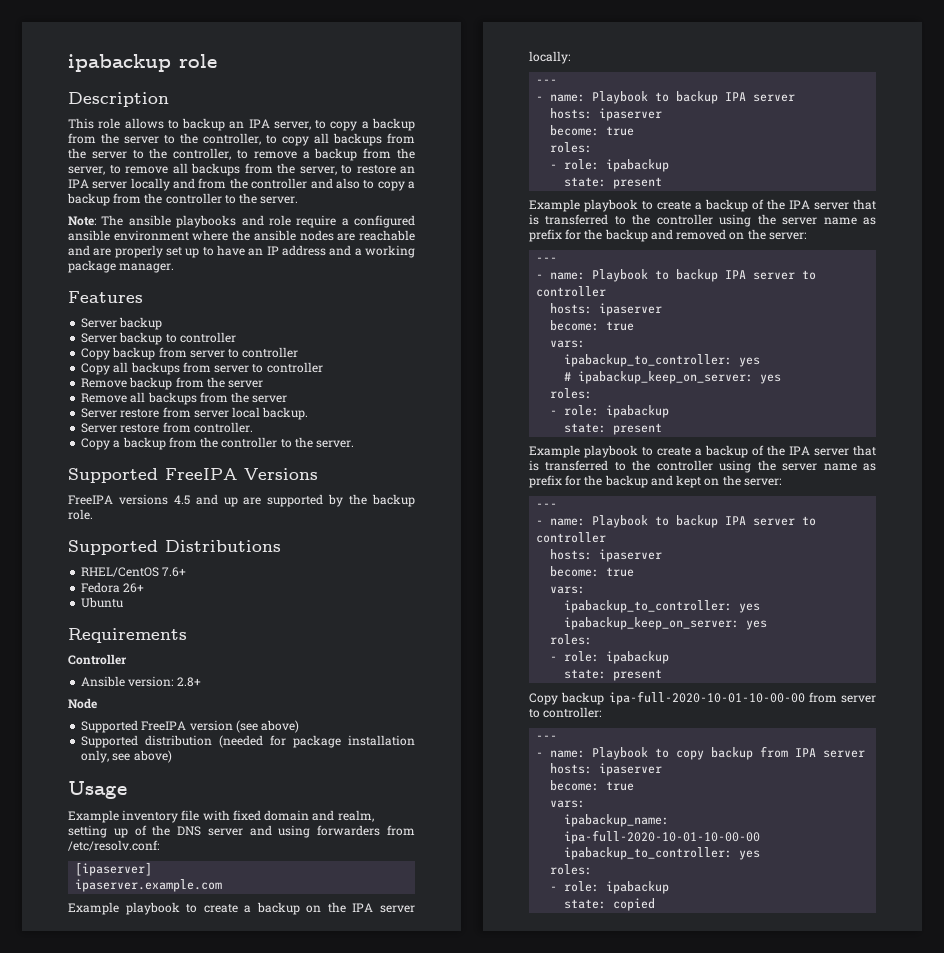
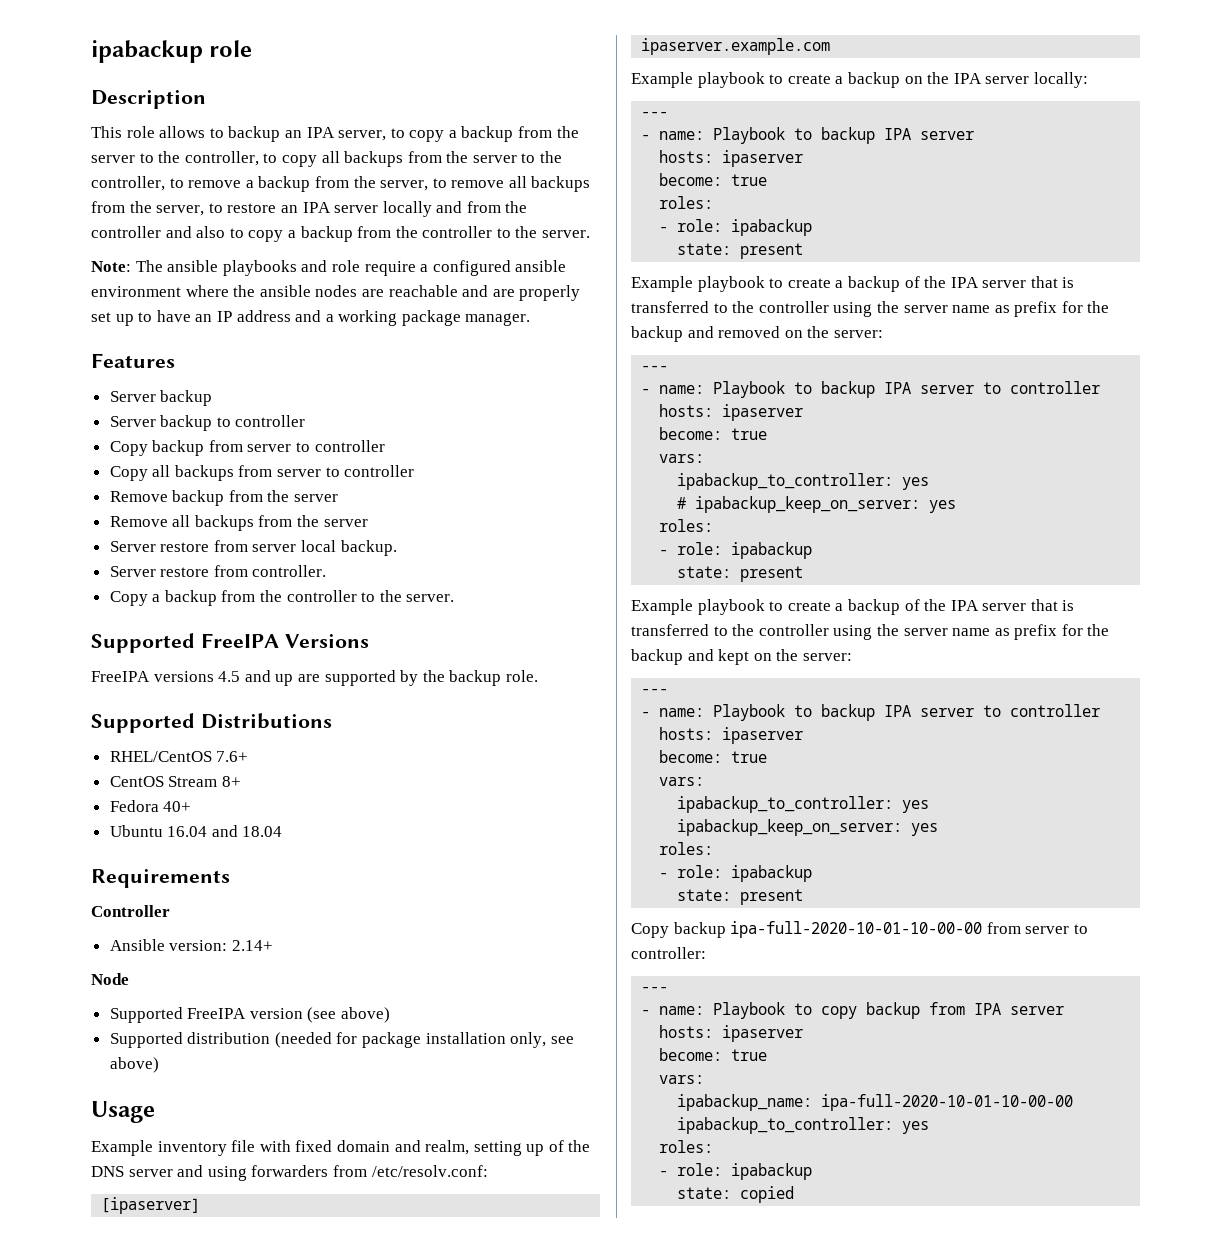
+ CentOS Stream 8+
- Fedora 26+
+ Fedora 40+
- Ubuntu
+ Ubuntu 16.04 and 18.04
- Ansible version: 2.8+
+ Ansible version: 2.14+

